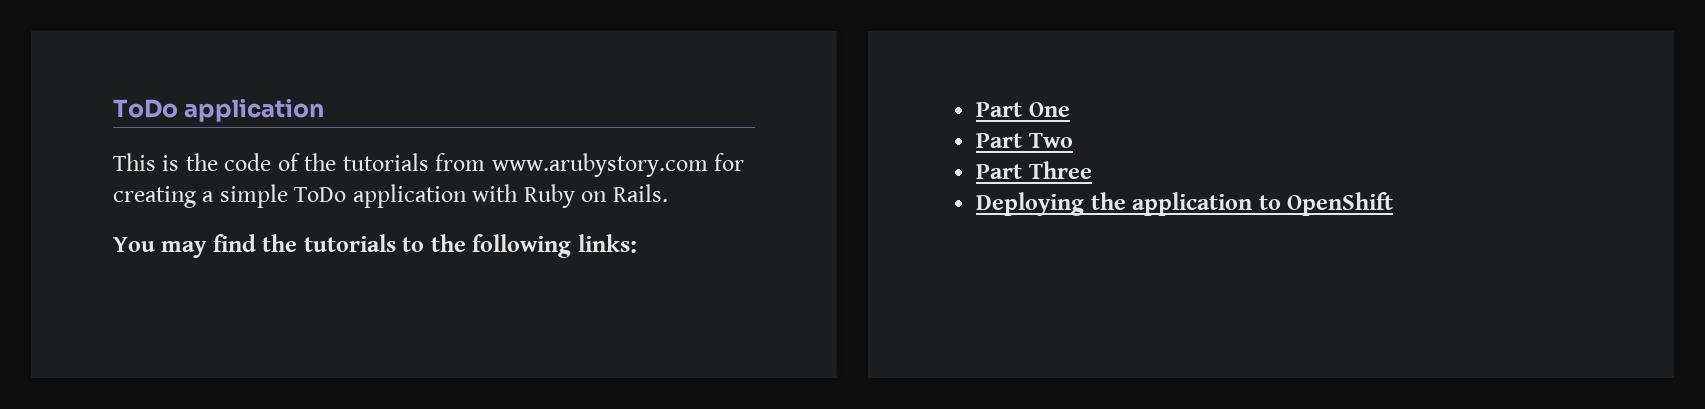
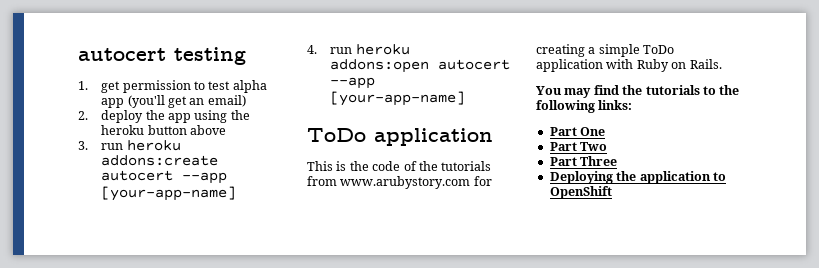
+ autocert testing
+ 1. get permission to test alpha app (you'll get an email)
+ 2. deploy the app using the heroku button above
+ 3. run heroku addons:create autocert --app [your-app-name]
+ 4. run heroku addons:open autocert --app [your-app-name]

